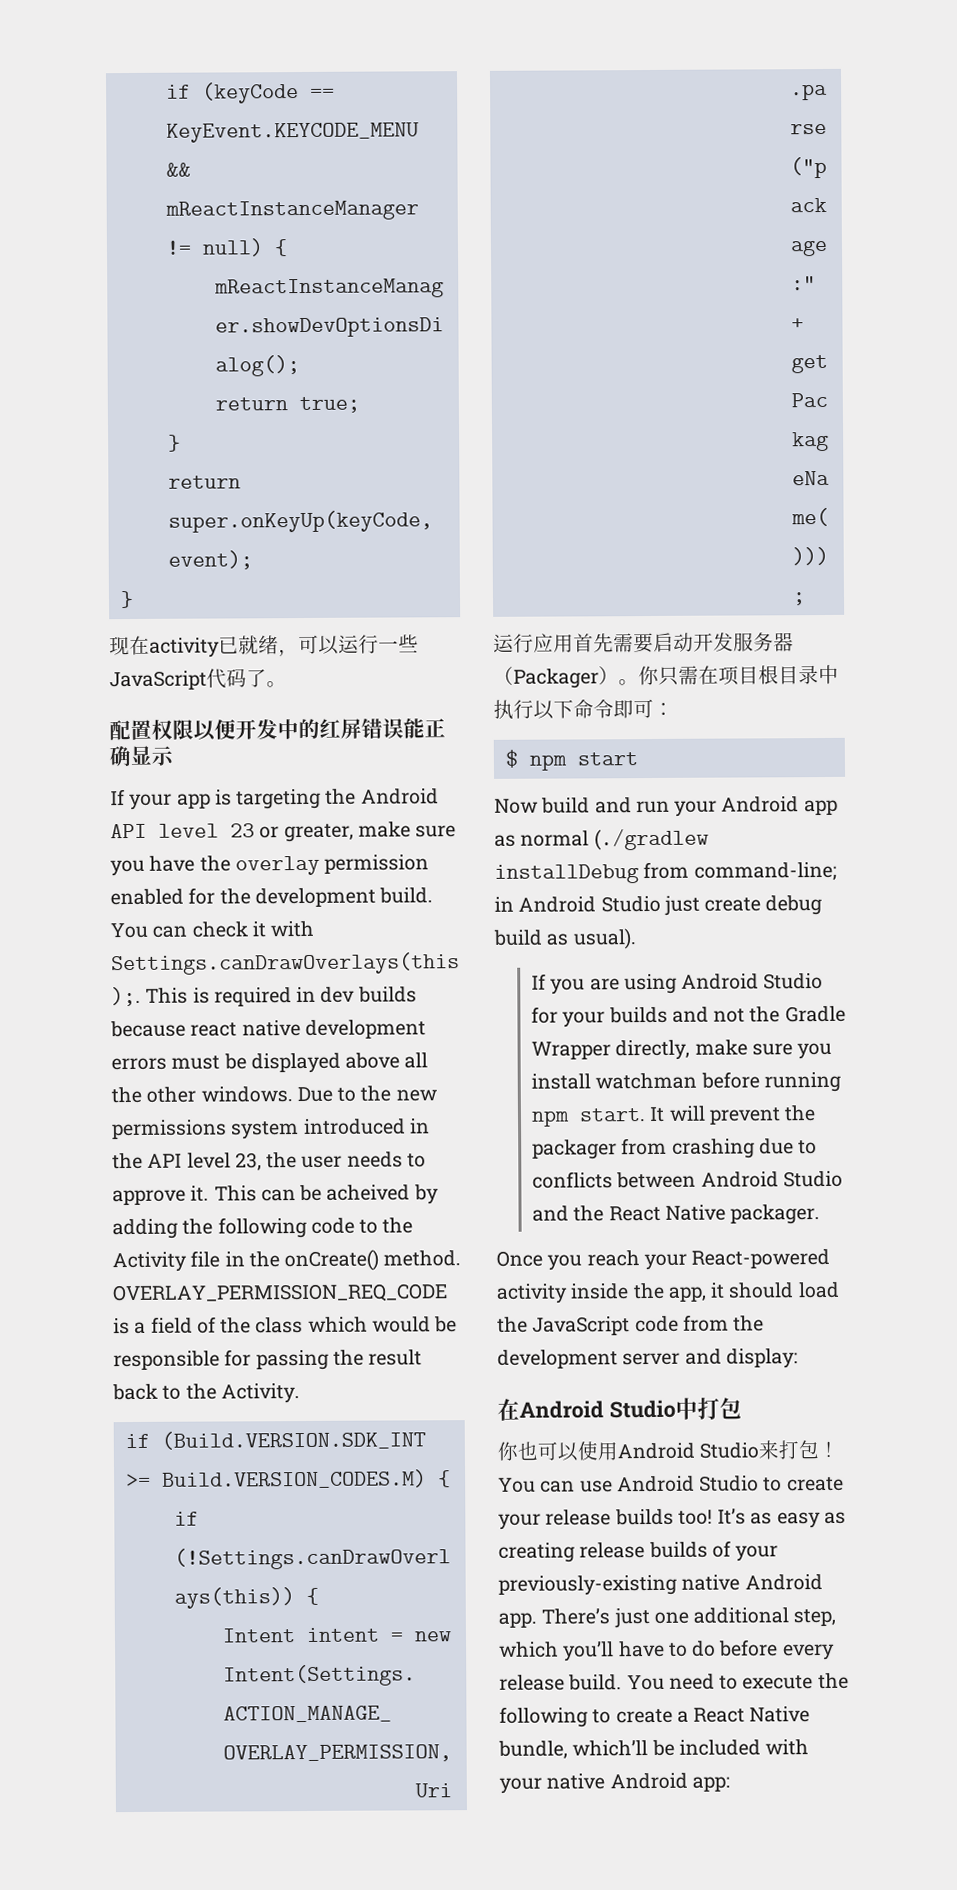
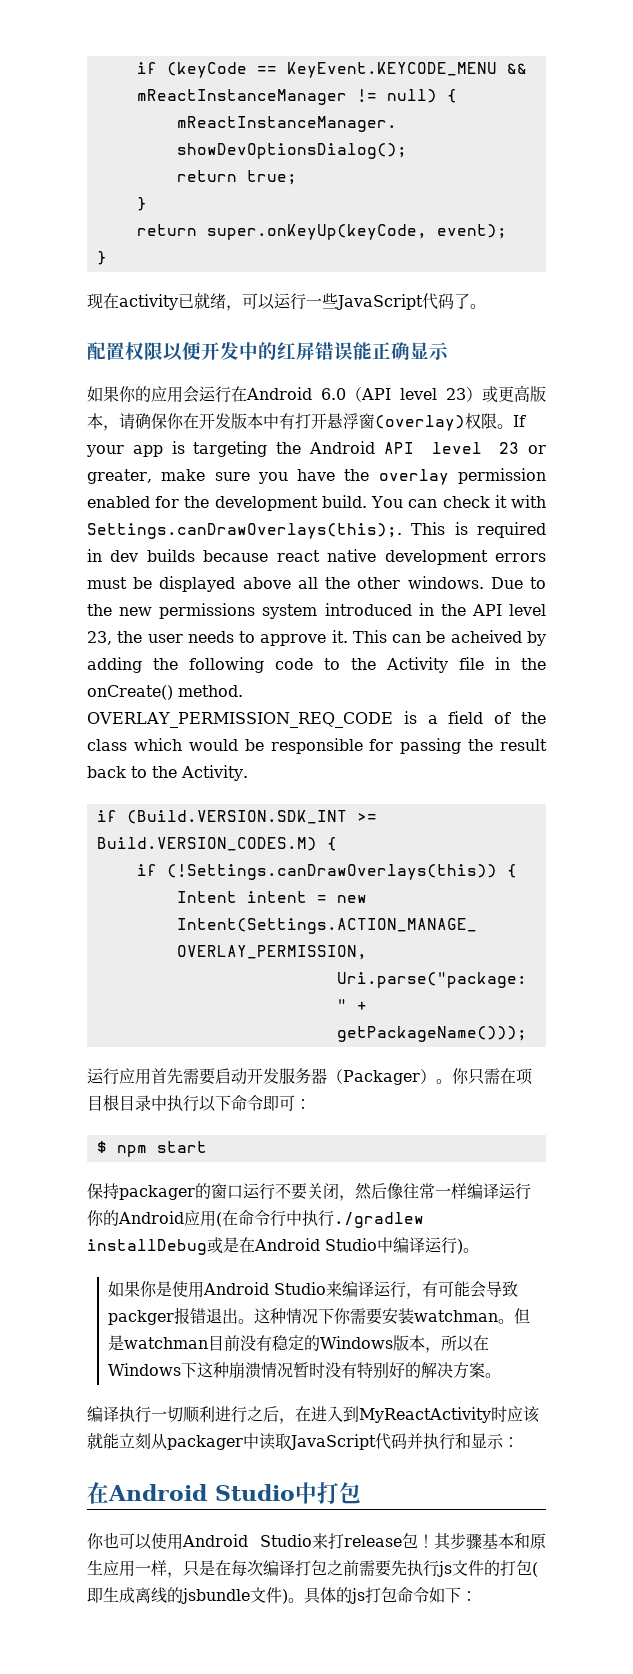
+ 如果你的应用会运行在Android 6.0（API level 23）或更高版本，请确保你在开发版本中有打开悬浮窗(overlay)权限。
- Now build and run your Android app as normal (./gradlew installDebug from command-line; in Android Studio just create debug build as usual).
- If you are using Android Studio for your builds and not the Gradle Wrapper directly, make sure you install watchman before running npm start. It will prevent the packager from crashing due to conflicts between Android Studio and the React Native packager.
- Once you reach your React-powered activity inside the app, it should load the JavaScript code from the development server and display:
+ 保持packager的窗口运行不要关闭，然后像往常一样编译运行你的Android应用(在命令行中执行./gradlew installDebug或是在Android Studio中编译运行)。
+ 如果你是使用Android Studio来编译运行，有可能会导致packger报错退出。这种情况下你需要安装watchman。但是watchman目前没有稳定的Windows版本，所以在Windows下这种崩溃情况暂时没有特别好的解决方案。
+ 编译执行一切顺利进行之后，在进入到MyReactActivity时应该就能立刻从packager中读取JavaScript代码并执行和显示：
- 你也可以使用Android Studio来打包！You can use Android Studio to create your release builds too! It’s as easy as creating release builds of your previously-existing native Android app. There’s just one additional step, which you’ll have to do before every release build. You need to execute the following to create a React Native bundle, which’ll be included with your native Android app:
+ 你也可以使用Android Studio来打release包！其步骤基本和原生应用一样，只是在每次编译打包之前需要先执行js文件的打包(即生成离线的jsbundle文件)。具体的js打包命令如下：

